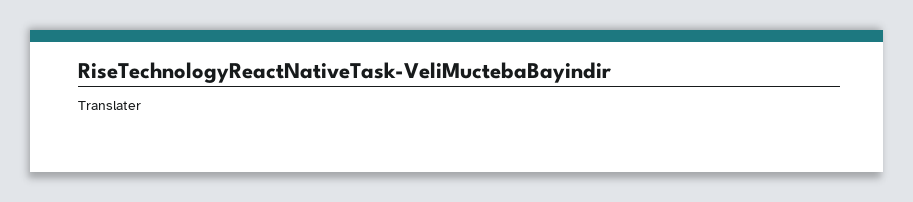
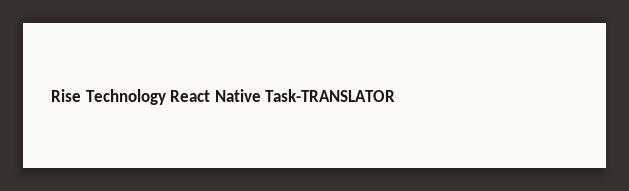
- RiseTechnologyReactNativeTask-VeliMuctebaBayindir
- Translater
+ Rise Technology React Native Task-TRANSLATOR

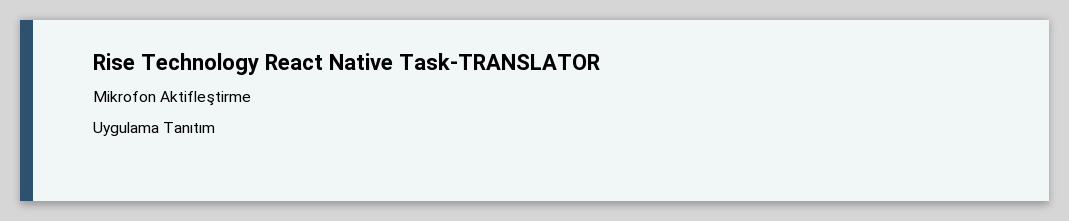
+ Mikrofon Aktifleştirme
+ Uygulama Tanıtım

